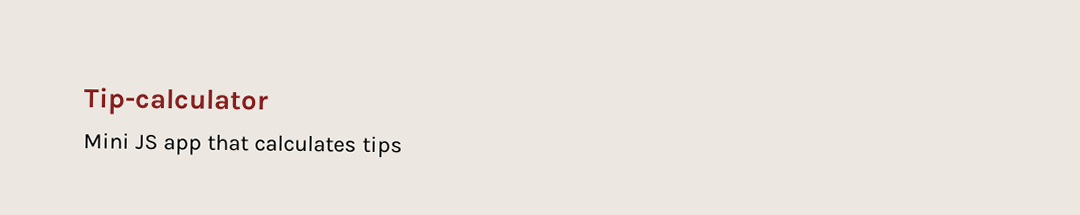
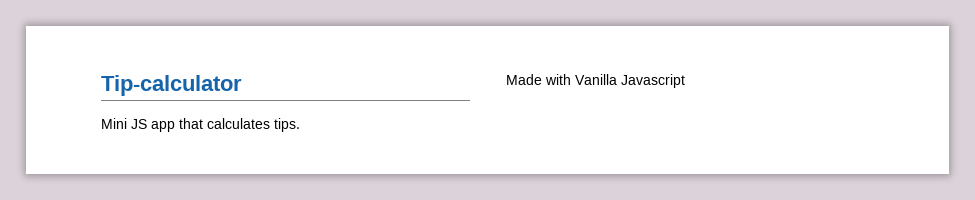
- Mini JS app that calculates tips
+ Mini JS app that calculates tips.
+ Made with Vanilla Javascript

